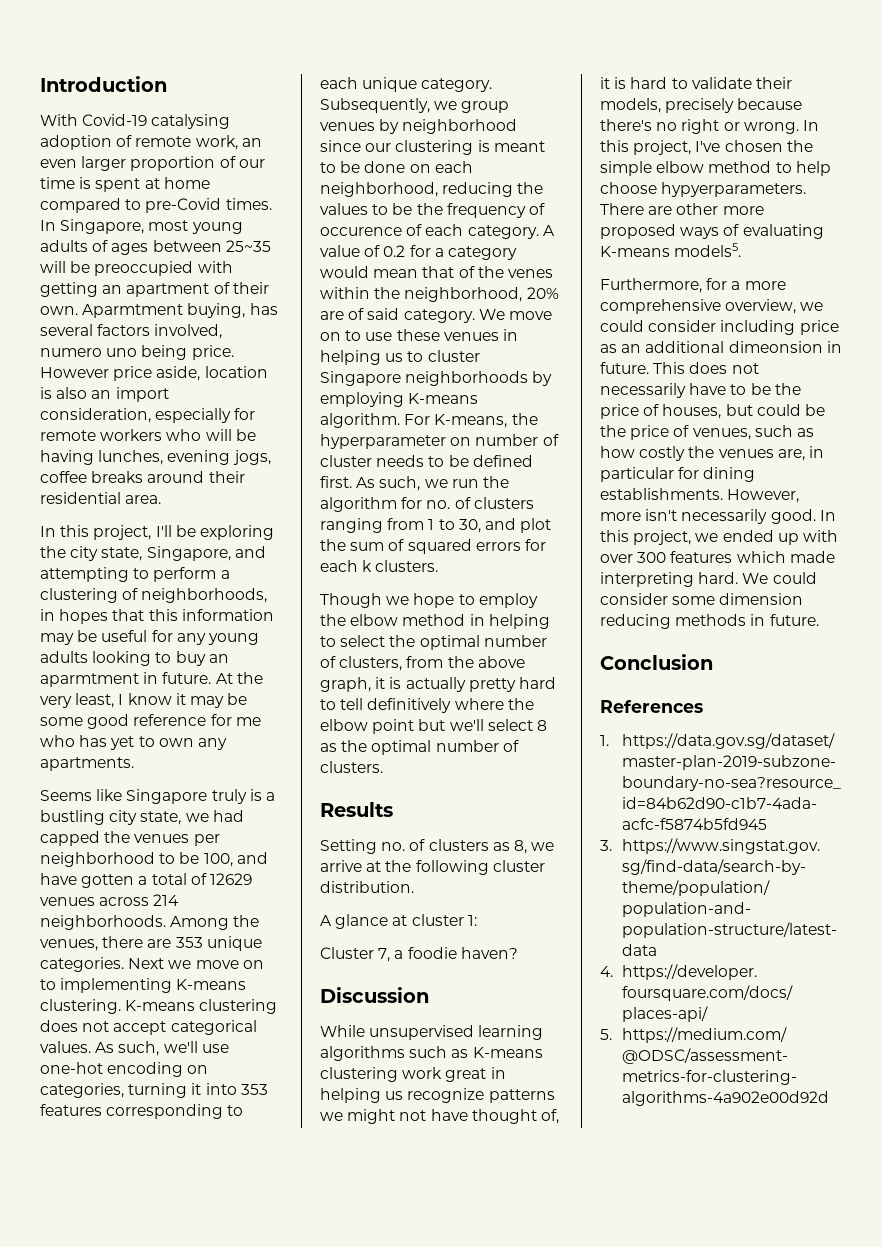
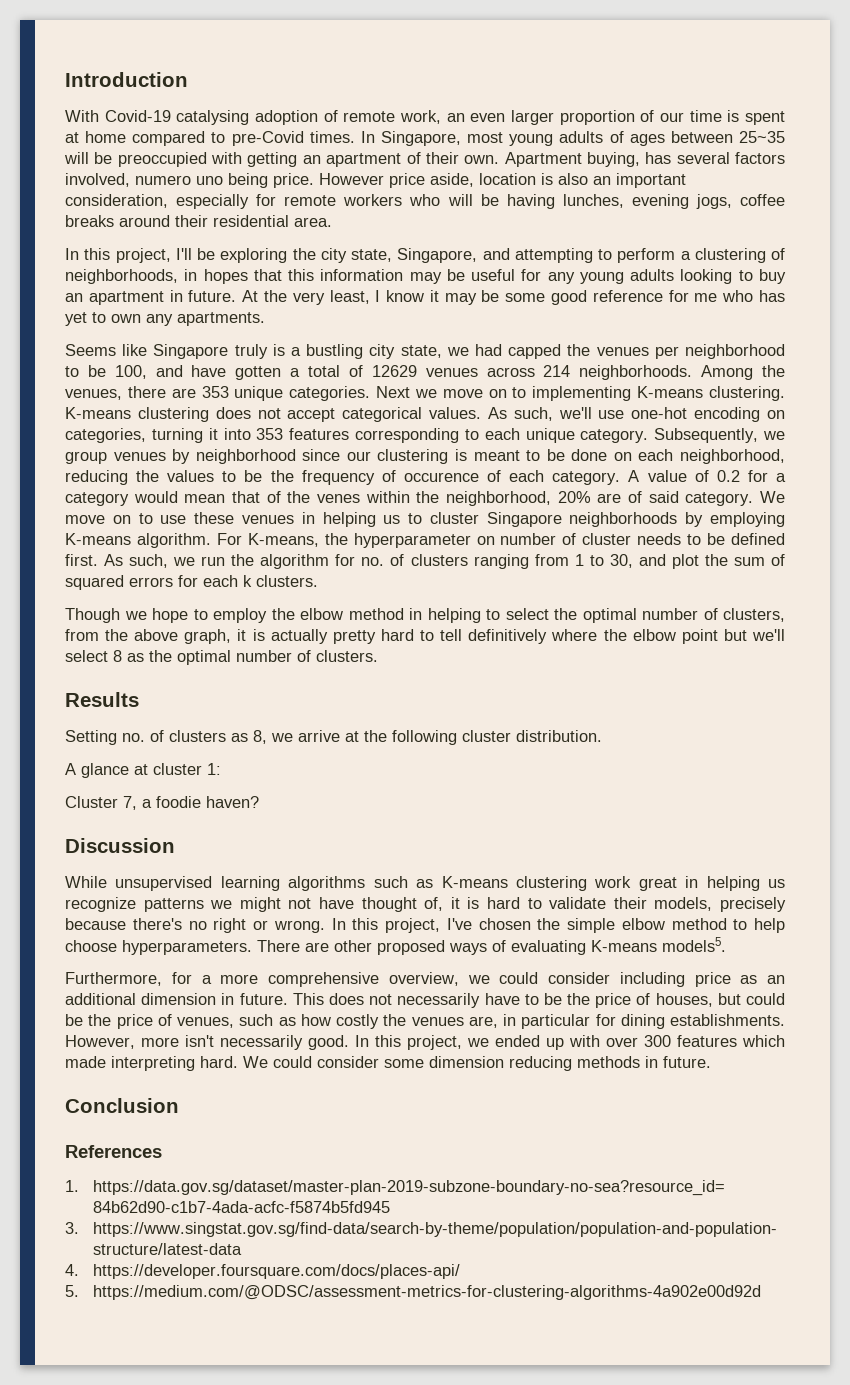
- Aparmtment buying, has several factors involved, numero uno being price.
+ Apartment buying, has several factors involved, numero uno being price.
- However price aside, location is also an import consideration, especially for remote workers who will be having lunches, evening jogs, coffee breaks around their residential area.
+ However price aside, location is also an important consideration, especially for remote workers who will be having lunches, evening jogs, coffee breaks around their residential area.
- In this project, I'll be exploring the city state, Singapore, and attempting to perform a clustering of neighborhoods, in hopes that this information may be useful for any young adults looking to buy an aparmtment in future.
+ In this project, I'll be exploring the city state, Singapore, and attempting to perform a clustering of neighborhoods, in hopes that this information may be useful for any young adults looking to buy an apartment in future.
- In this project, I've chosen the simple elbow method to help choose hypyerparameters.
+ In this project, I've chosen the simple elbow method to help choose hyperparameters.
- There are other more proposed ways of evaluating K-means models5.
+ There are other proposed ways of evaluating K-means models5.
- Furthermore, for a more comprehensive overview, we could consider including price as an additional dimeonsion in future.
+ Furthermore, for a more comprehensive overview, we could consider including price as an additional dimension in future.

